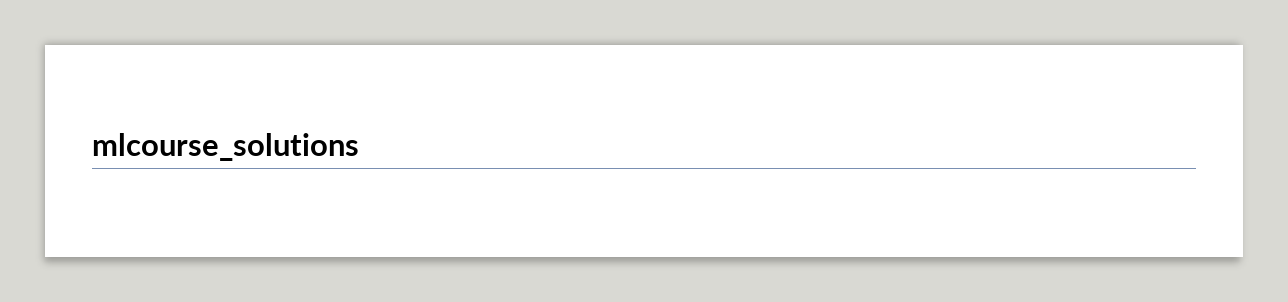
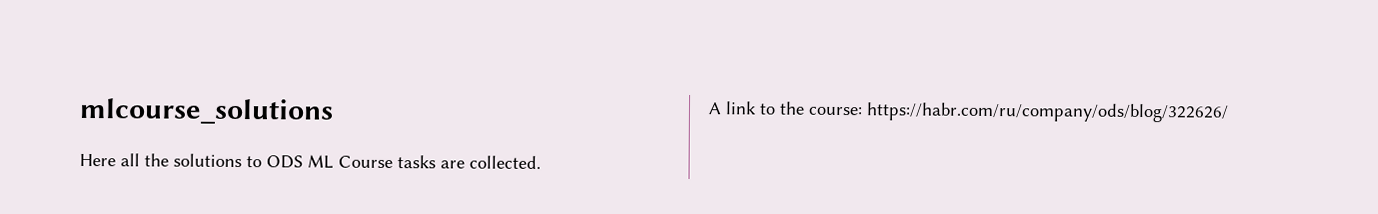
+ Here all the solutions to ODS ML Course tasks are collected.
+ A link to the course: https://habr.com/ru/company/ods/blog/322626/

